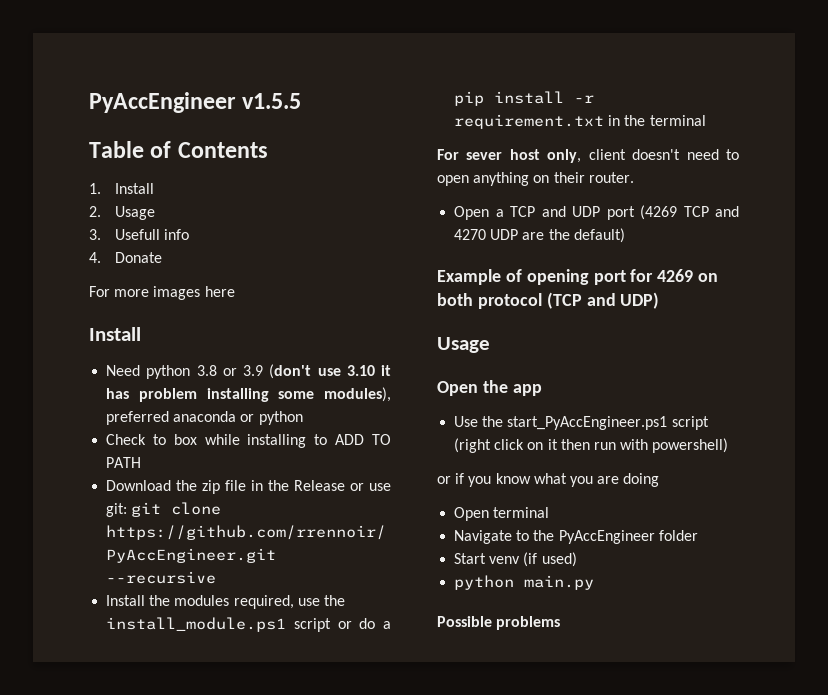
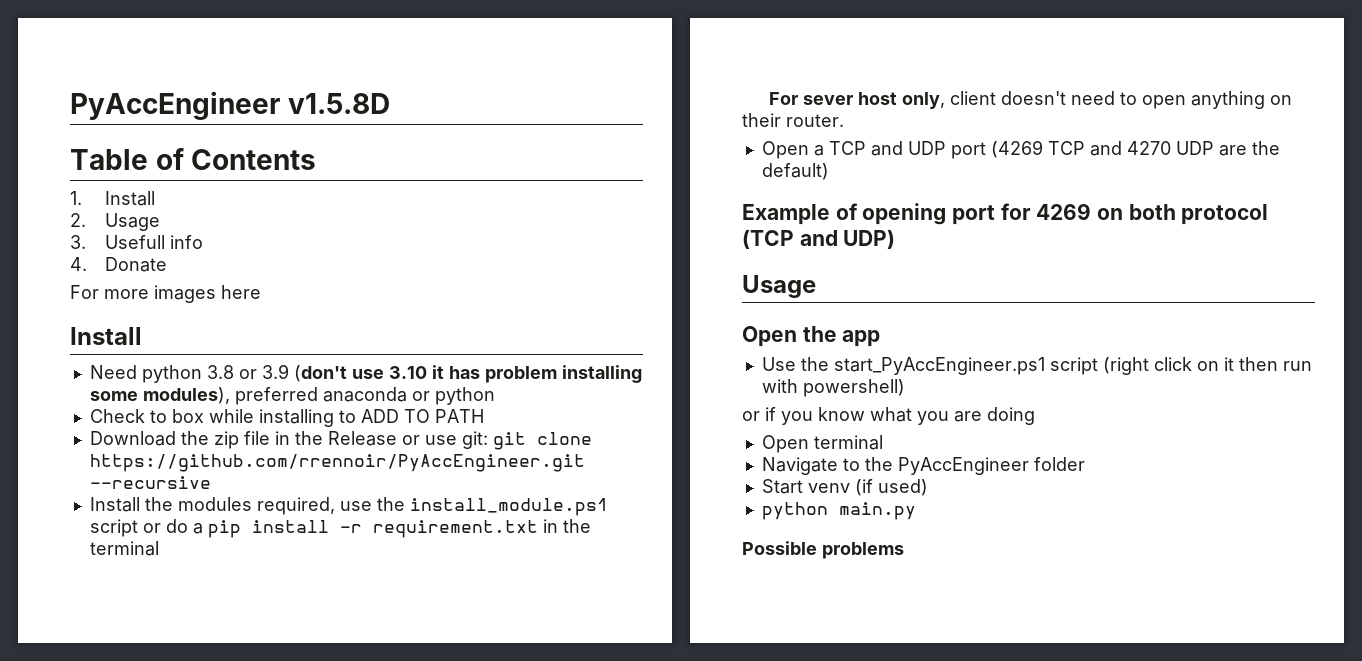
- PyAccEngineer v1.5.5
+ PyAccEngineer v1.5.8D

